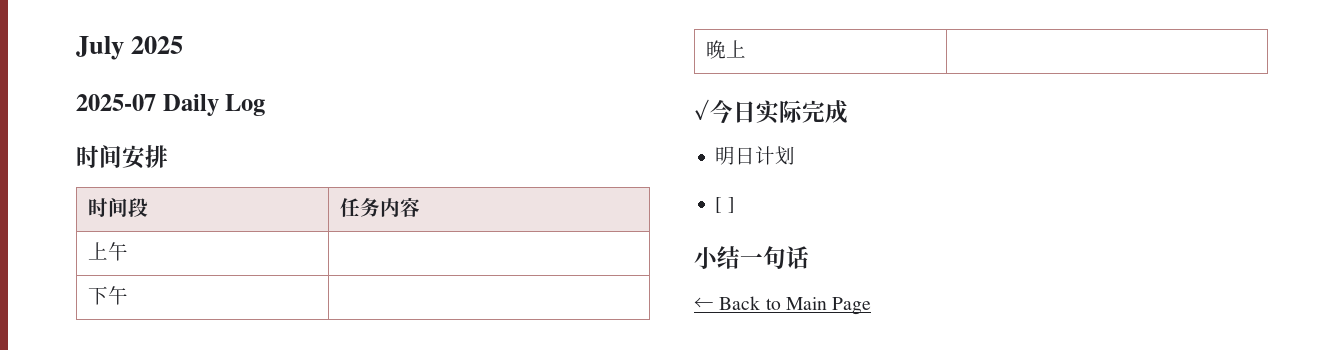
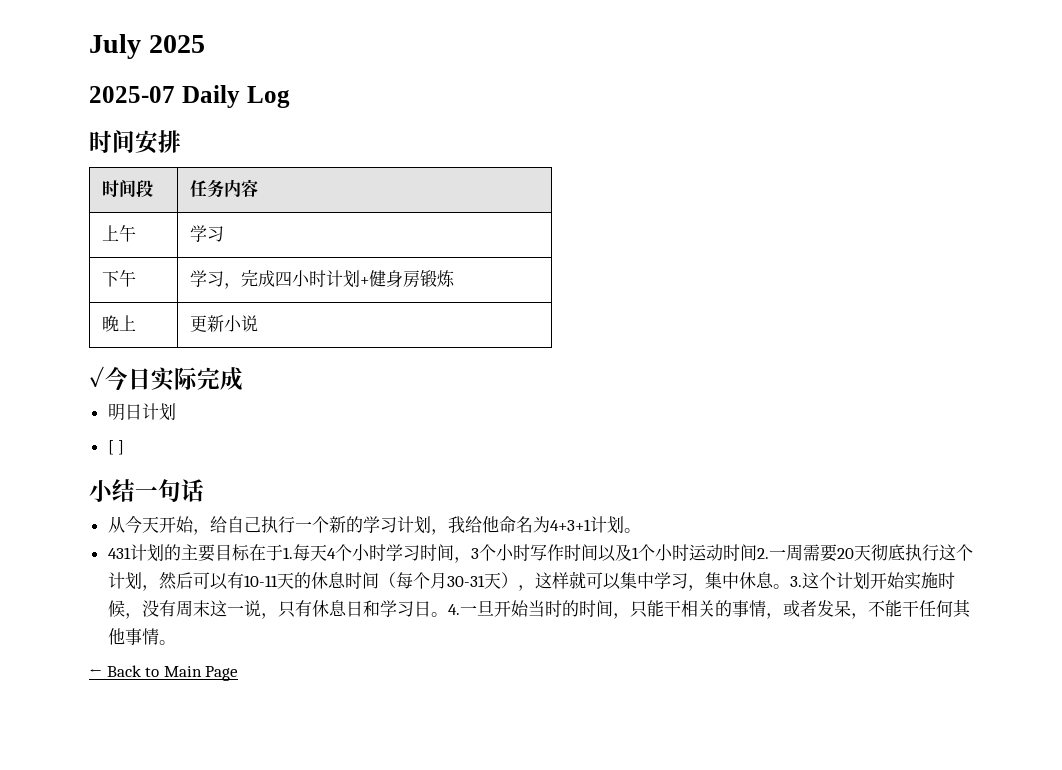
- 上午 |
+ 上午 | 学习
- 下午 |
+ 下午 | 学习，完成四小时计划+健身房锻炼
- 晚上 |
+ 晚上 | 更新小说
+ 从今天开始，给自己执行一个新的学习计划，我给他命名为4+3+1计划。
+ 431计划的主要目标在于1.每天4个小时学习时间，3个小时写作时间以及1个小时运动时间2.一周需要20天彻底执行这个计划，然后可以有10-11天的休息时间（每个月30-31天），这样就可以集中学习，集中休息。3.这个计划开始实施时候，没有周末这一说，只有休息日和学习日。4.一旦开始当时的时间，只能干相关的事情，或者发呆，不能干任何其他事情。

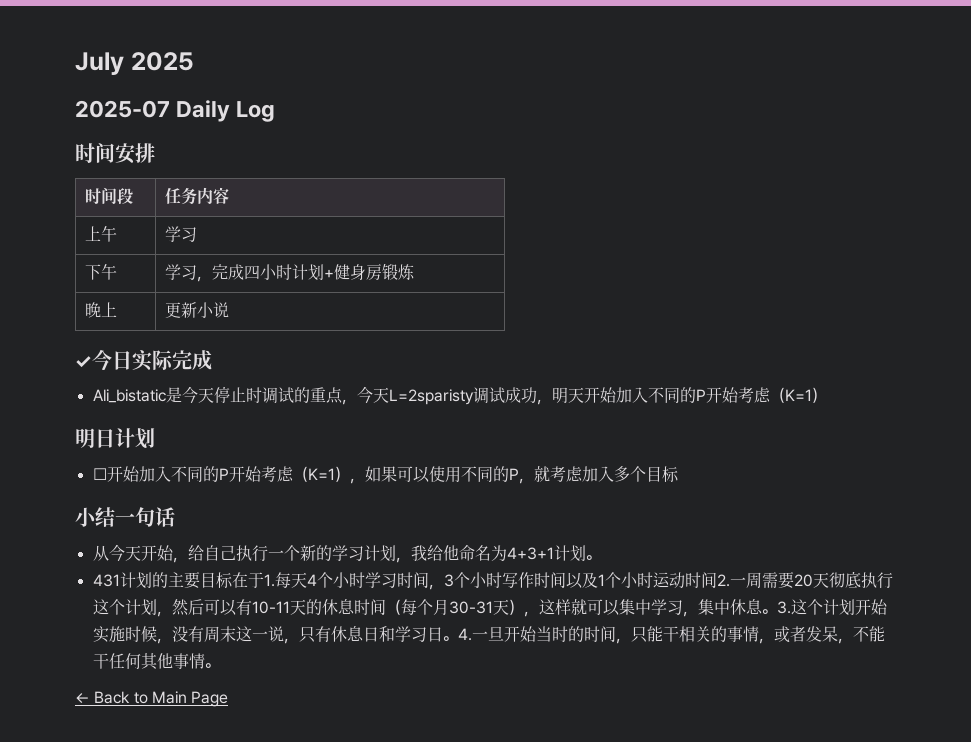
+ Ali_bistatic是今天停止时调试的重点，今天L=2sparisty调试成功，明天开始加入不同的P开始考虑（K=1）
  明日计划
- [ ]
+ ☐开始加入不同的P开始考虑（K=1），如果可以使用不同的P，就考虑加入多个目标

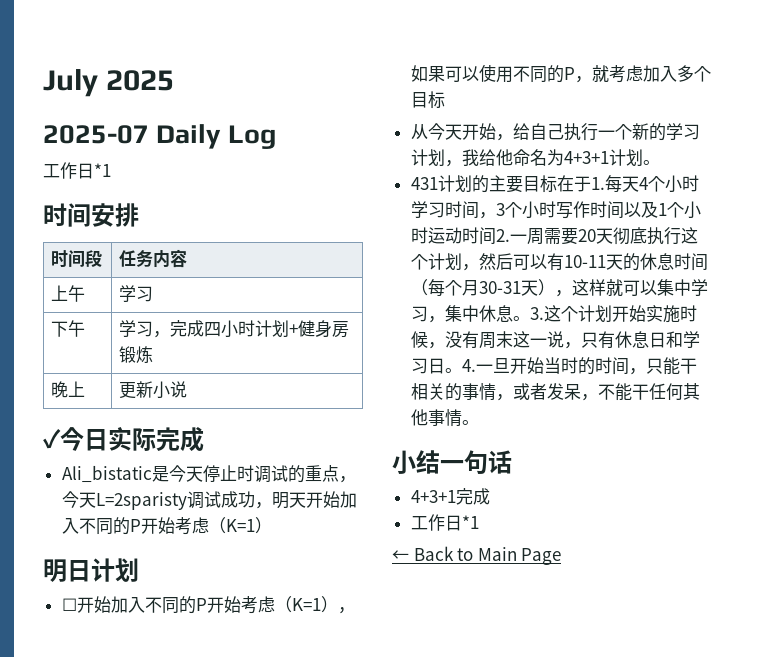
  2025-07 Daily Log
+ 工作日*1
- 小结一句话
+ 小结一句话
+ 4+3+1完成
+ 工作日*1

